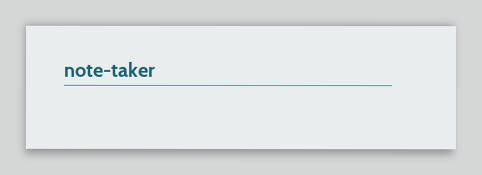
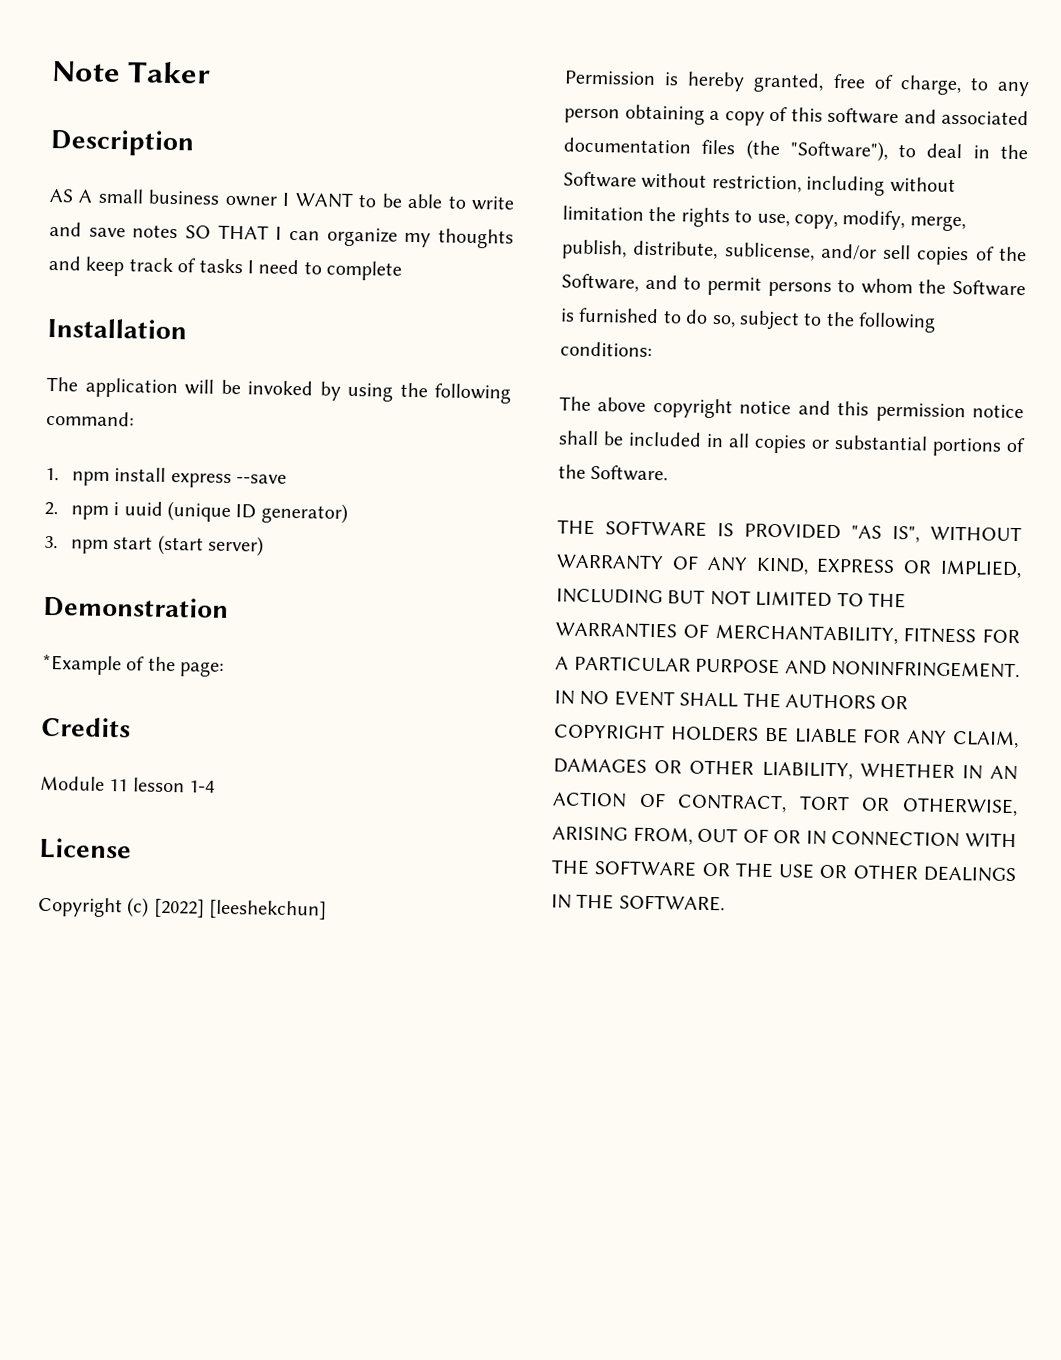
- note-taker
+ Note Taker
+ Description
+ AS A small business owner I WANT to be able to write and save notes SO THAT I can organize my thoughts and keep track of tasks I need to complete
+ Installation
+ The application will be invoked by using the following command:
+ 1. npm install express --save
+ 2. npm i uuid (unique ID generator)
+ 3. npm start (start server)
+ Demonstration
+ *Example of the page:
+ Credits
+ Module 11 lesson 1-4
+ License
+ Copyright (c) [2022] [leeshekchun]
+ Permission is hereby granted, free of charge, to any person obtaining a copy of this software and associated documentation files (the "Software"), to deal in the Software without restriction, including without limitation the rights to use, copy, modify, merge, publish, distribute, sublicense, and/or sell copies of the Software, and to permit persons to whom the Software is furnished to do so, subject to the following conditions:
+ The above copyright notice and this permission notice shall be included in all copies or substantial portions of the Software.
+ THE SOFTWARE IS PROVIDED "AS IS", WITHOUT WARRANTY OF ANY KIND, EXPRESS OR IMPLIED, INCLUDING BUT NOT LIMITED TO THE WARRANTIES OF MERCHANTABILITY, FITNESS FOR A PARTICULAR PURPOSE AND NONINFRINGEMENT. IN NO EVENT SHALL THE AUTHORS OR COPYRIGHT HOLDERS BE LIABLE FOR ANY CLAIM, DAMAGES OR OTHER LIABILITY, WHETHER IN AN ACTION OF CONTRACT, TORT OR OTHERWISE, ARISING FROM, OUT OF OR IN CONNECTION WITH THE SOFTWARE OR THE USE OR OTHER DEALINGS IN THE SOFTWARE.

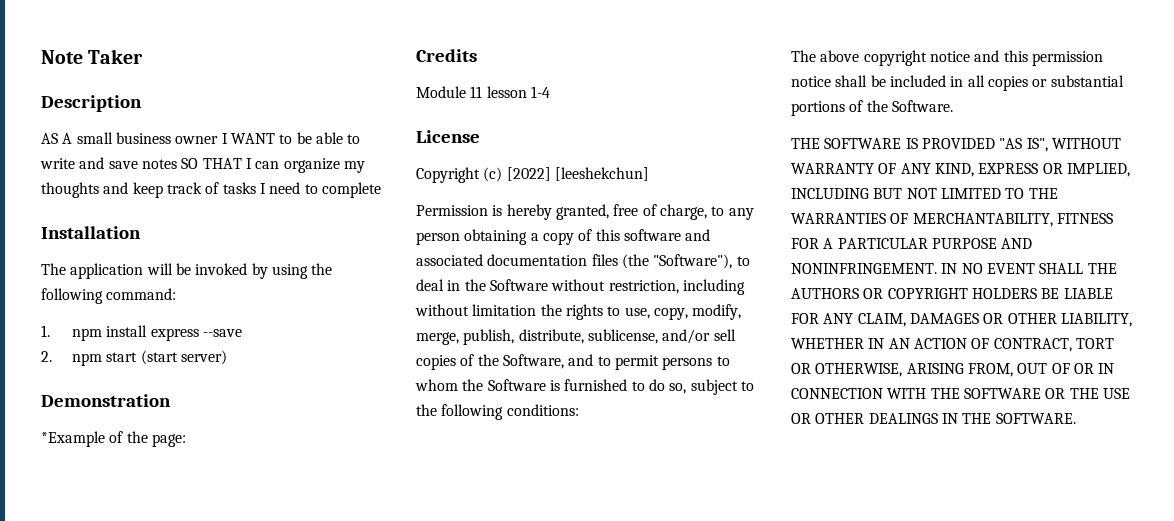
- 2. npm i uuid (unique ID generator)
- 3. npm start (start server)
+ 2. npm start (start server)

